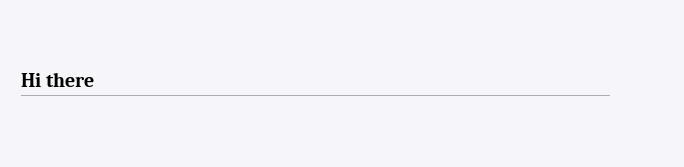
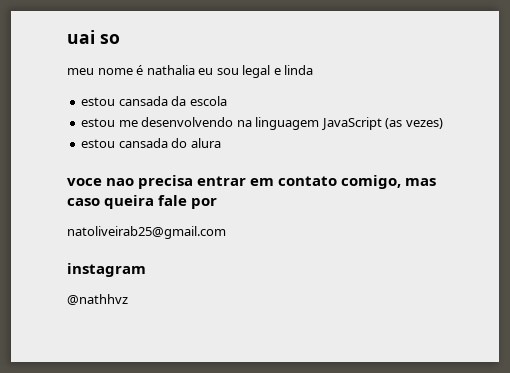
- Hi there
+ uai so
+ meu nome é nathalia eu sou legal e linda
+ estou cansada da escola
+ estou me desenvolvendo na linguagem JavaScript (as vezes)
+ estou cansada do alura
+ voce nao precisa entrar em contato comigo, mas caso queira fale por
+ natoliveirab25@gmail.com
+ instagram
+ @nathhvz

